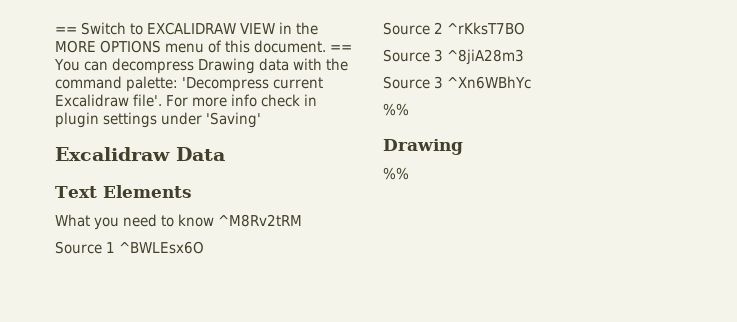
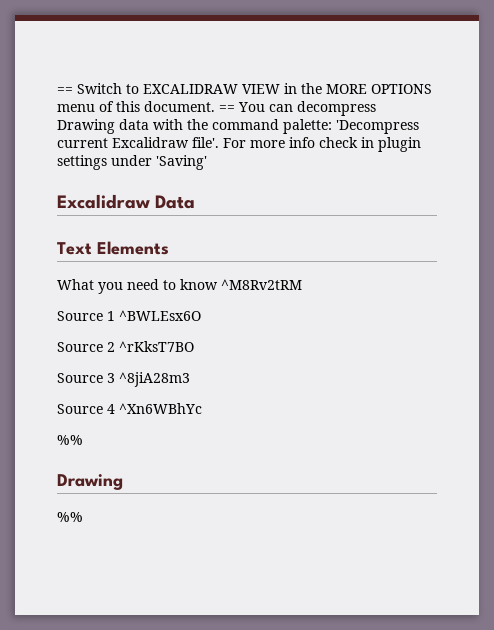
- Source 3 ^Xn6WBhYc
+ Source 4 ^Xn6WBhYc

